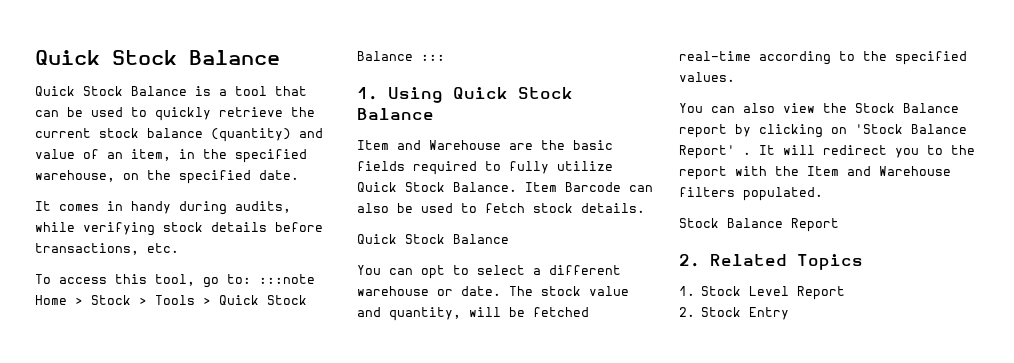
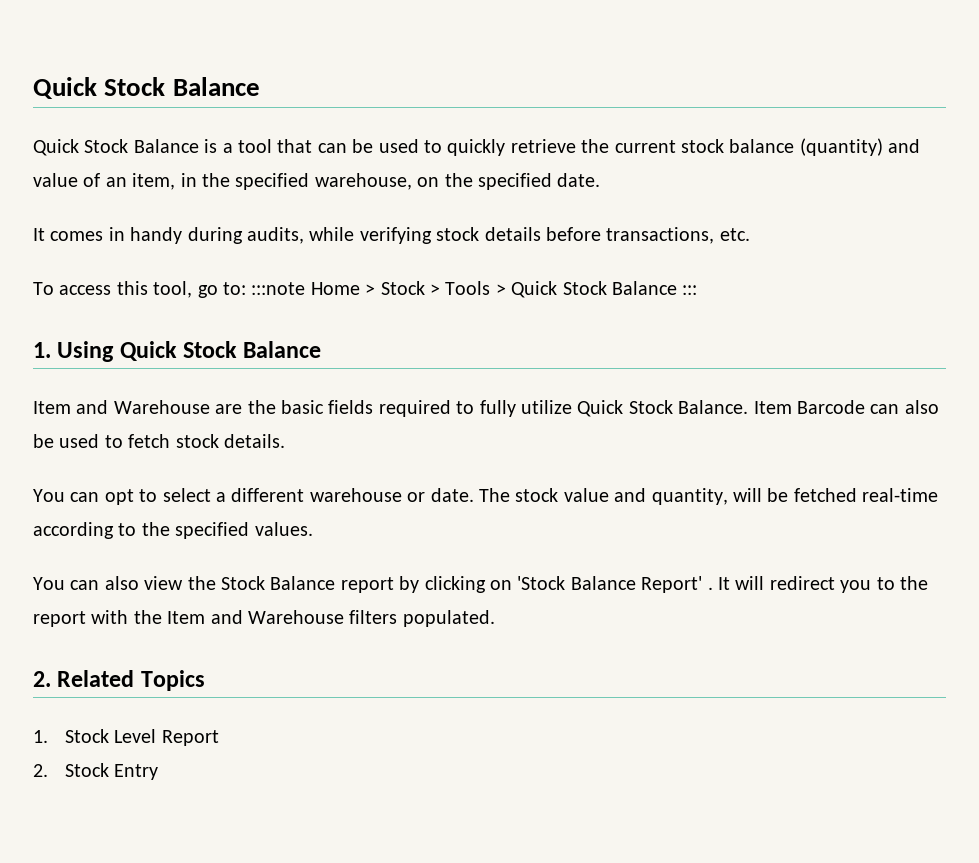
  Item Barcode can also be used to fetch stock details.
- Quick Stock Balance
- Stock Balance Report

